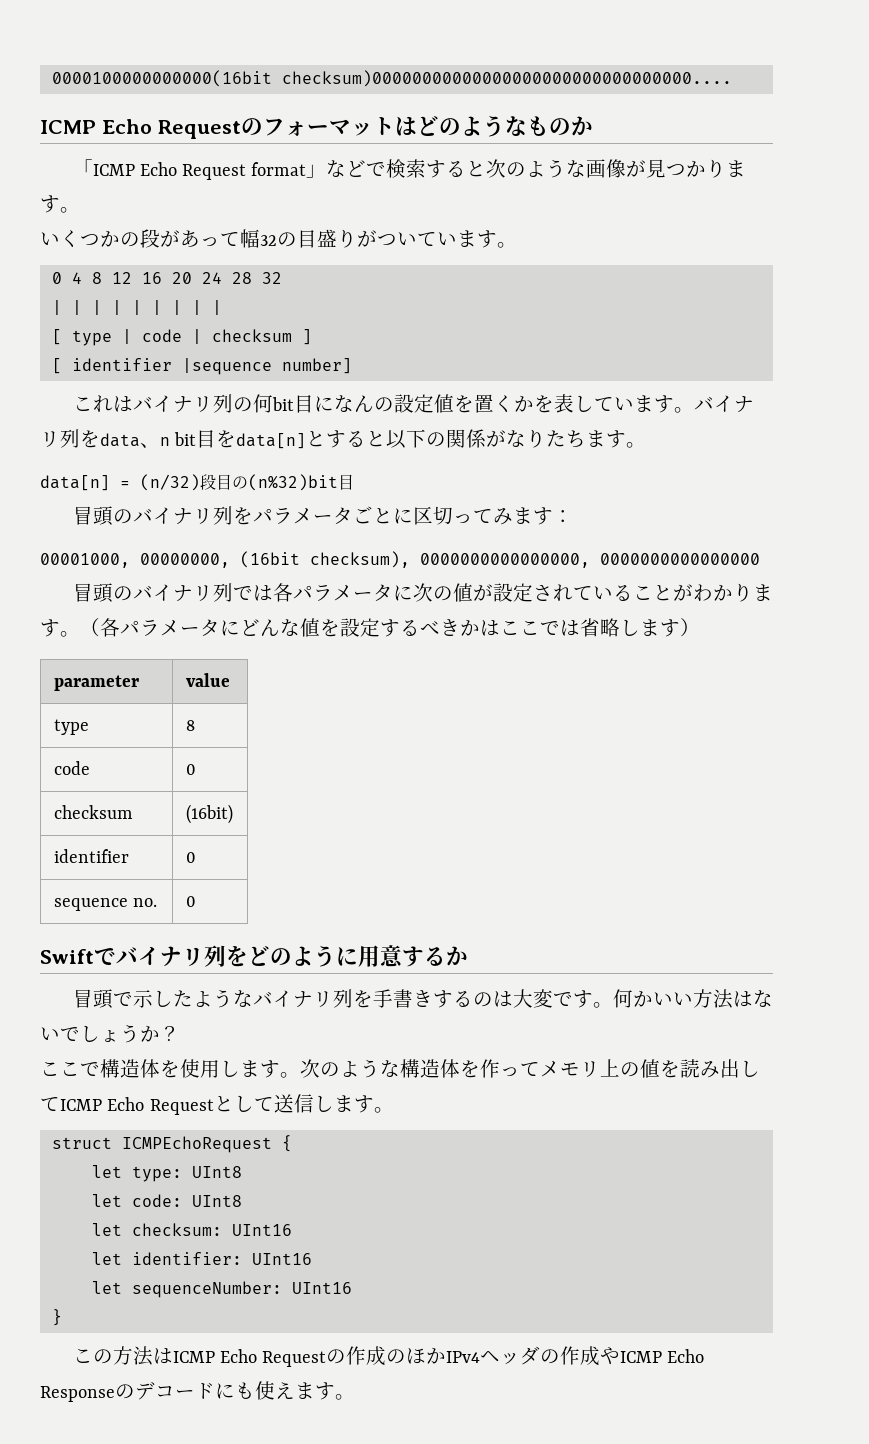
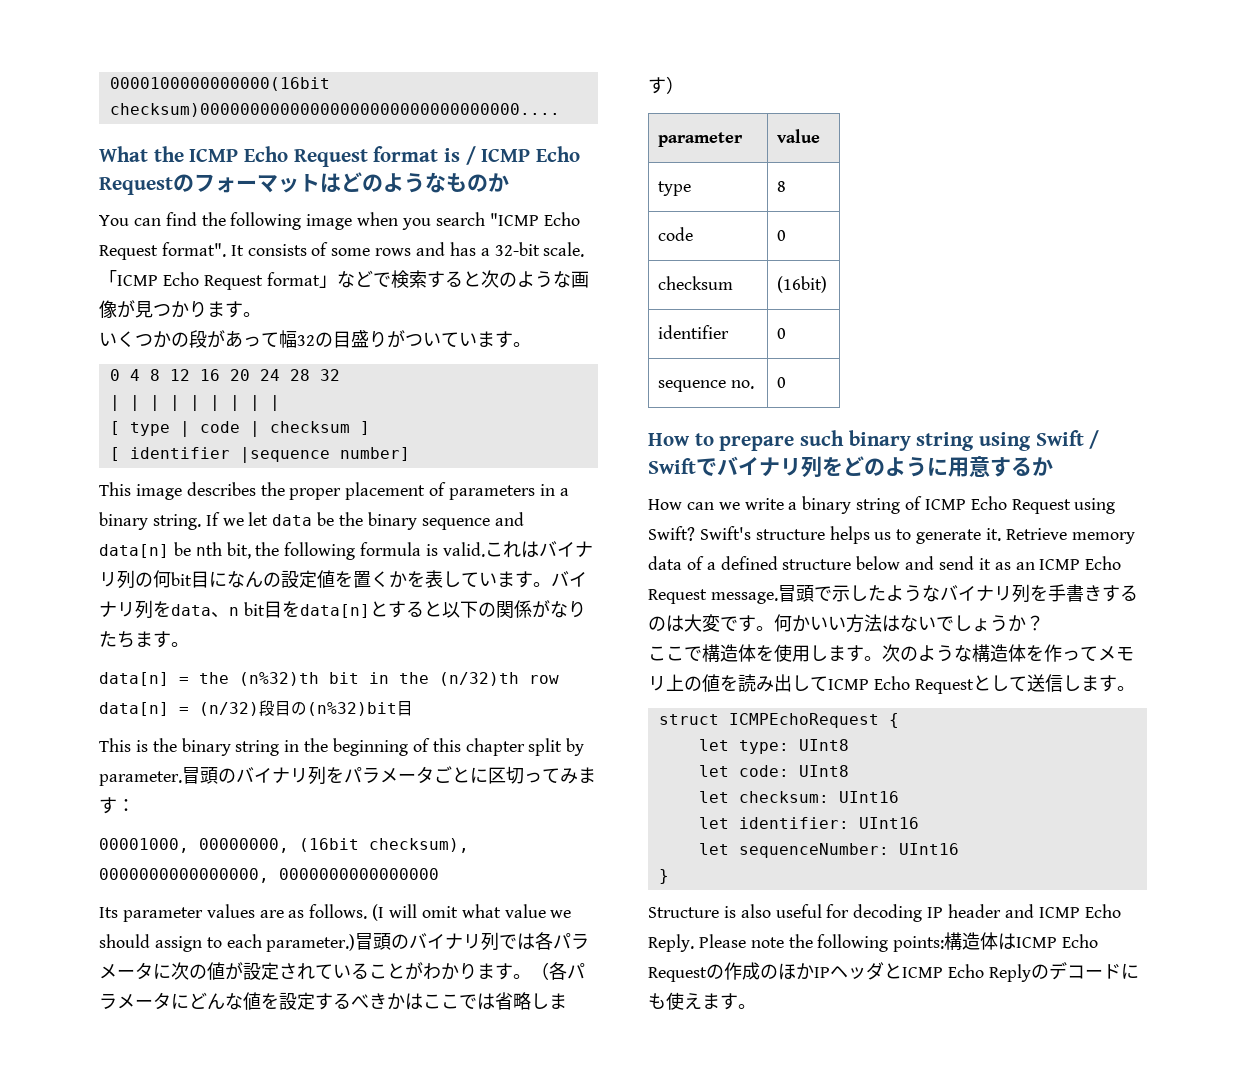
- ICMP Echo Requestのフォーマットはどのようなものか
+ What the ICMP Echo Request format is / ICMP Echo Requestのフォーマットはどのようなものか
+ You can find the following image when you search "ICMP Echo Request format". It consists of some rows and has a 32-bit scale.
+ This image describes the proper placement of parameters in a binary string. If we let data be the binary sequence and data[n] be nth bit, the following formula is valid.
- data[n] = (n/32)段目の(n%32)bit目
- 冒頭のバイナリ列をパラメータごとに区切ってみます：
+ data[n] = the (n%32)th bit in the (n/32)th row data[n] = (n/32)段目の(n%32)bit目
+ This is the binary string in the beginning of this chapter split by parameter.冒頭のバイナリ列をパラメータごとに区切ってみます：
+ Its parameter values are as follows. (I will omit what value we should assign to each parameter.)
- Swiftでバイナリ列をどのように用意するか
+ How to prepare such binary string using Swift / Swiftでバイナリ列をどのように用意するか
+ How can we write a binary string of ICMP Echo Request using Swift? Swift's structure helps us to generate it. Retrieve memory data of a defined structure below and send it as an ICMP Echo Request message.
- この方法はICMP Echo Requestの作成のほかIPv4ヘッダの作成やICMP Echo Responseのデコードにも使えます。
+ Structure is also useful for decoding IP header and ICMP Echo Reply. Please note the following points:構造体はICMP Echo Requestの作成のほかIPヘッダとICMP Echo Replyのデコードにも使えます。

